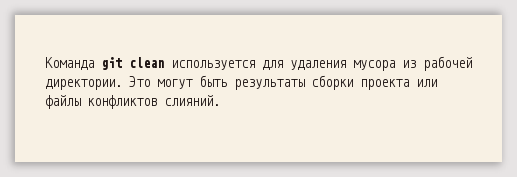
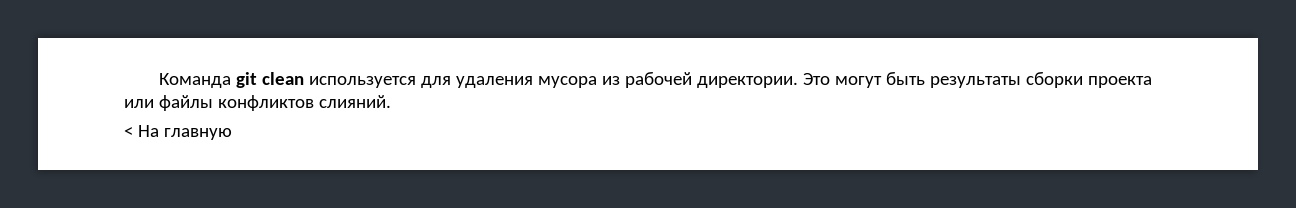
+ < На главную

